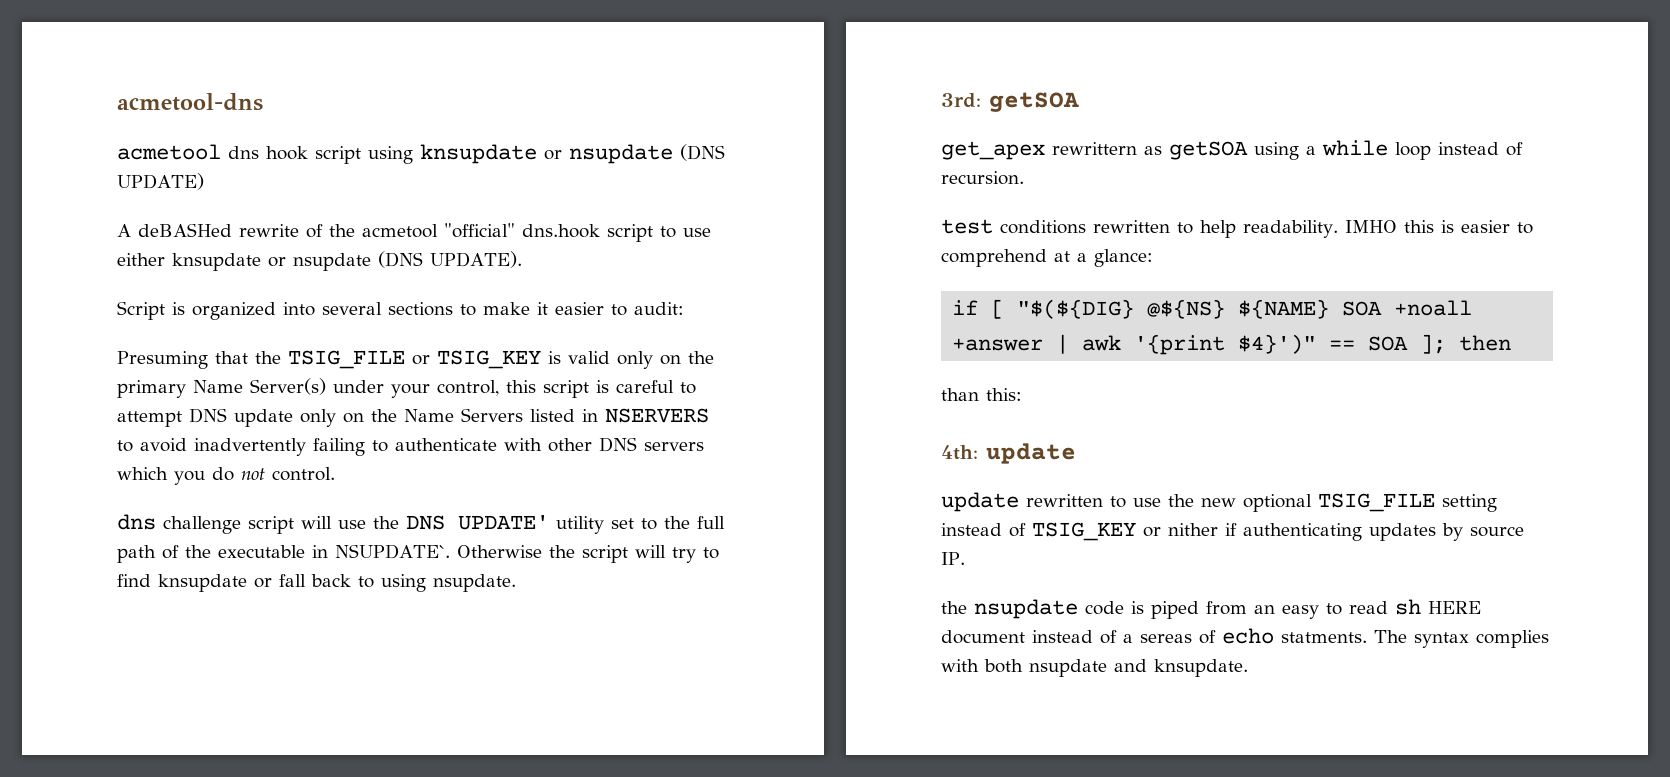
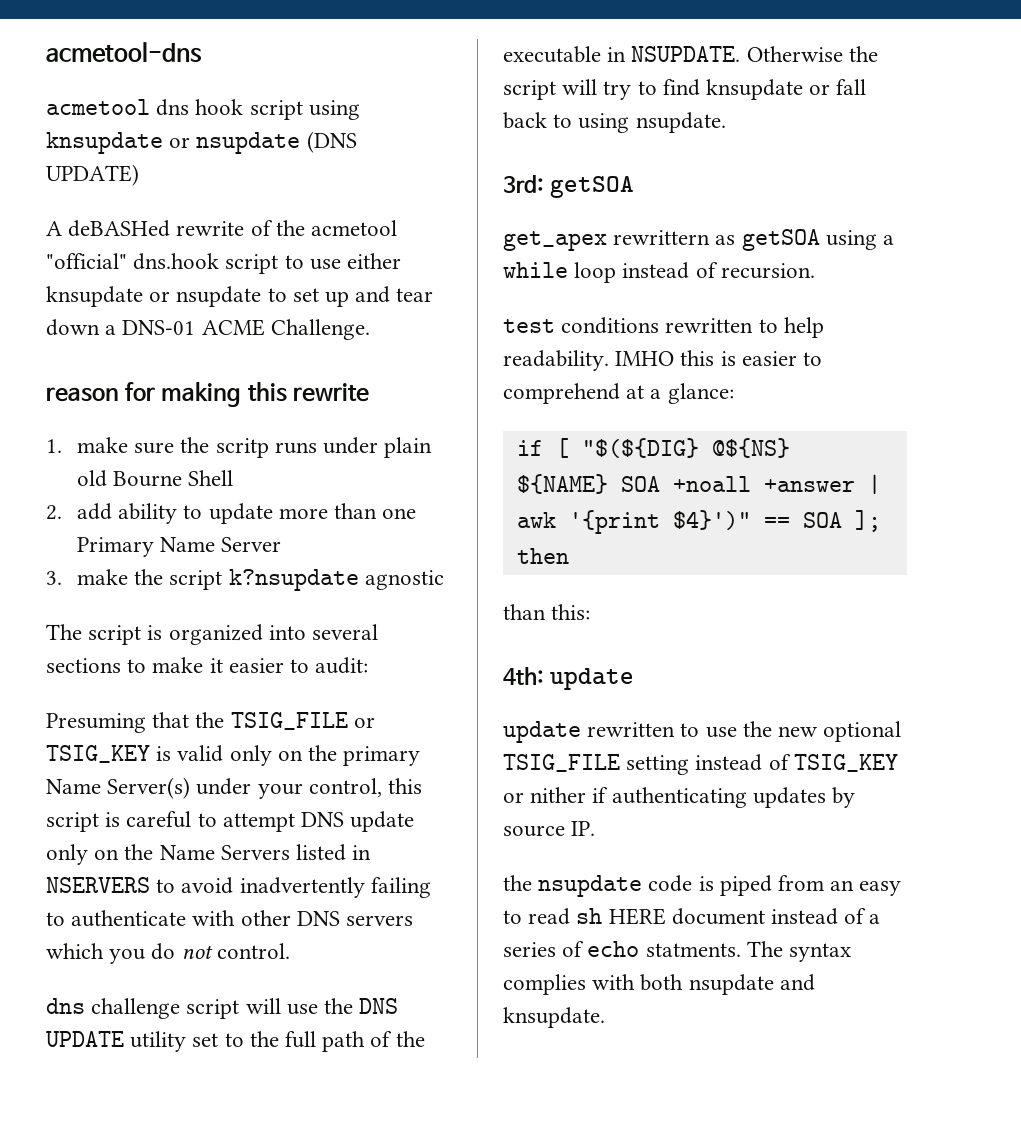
- A deBASHed rewrite of the acmetool "official" dns.hook script to use either knsupdate or nsupdate (DNS UPDATE).
- Script is organized into several sections to make it easier to audit:
+ A deBASHed rewrite of the acmetool "official" dns.hook script to use either knsupdate or nsupdate to set up and tear down a DNS-01 ACME Challenge.
+ reason for making this rewrite
+ 1. make sure the scritp runs under plain old Bourne Shell
+ 2. add ability to update more than one Primary Name Server
+ 3. make the script k?nsupdate agnostic
+ The script is organized into several sections to make it easier to audit:
- dns challenge script will use the DNS UPDATE' utility set to the full path of the executable in NSUPDATE`.
+ dns challenge script will use the DNS UPDATE utility set to the full path of the executable in NSUPDATE.
- the nsupdate code is piped from an easy to read sh HERE document instead of a sereas of echo statments.
+ the nsupdate code is piped from an easy to read sh HERE document instead of a series of echo statments.

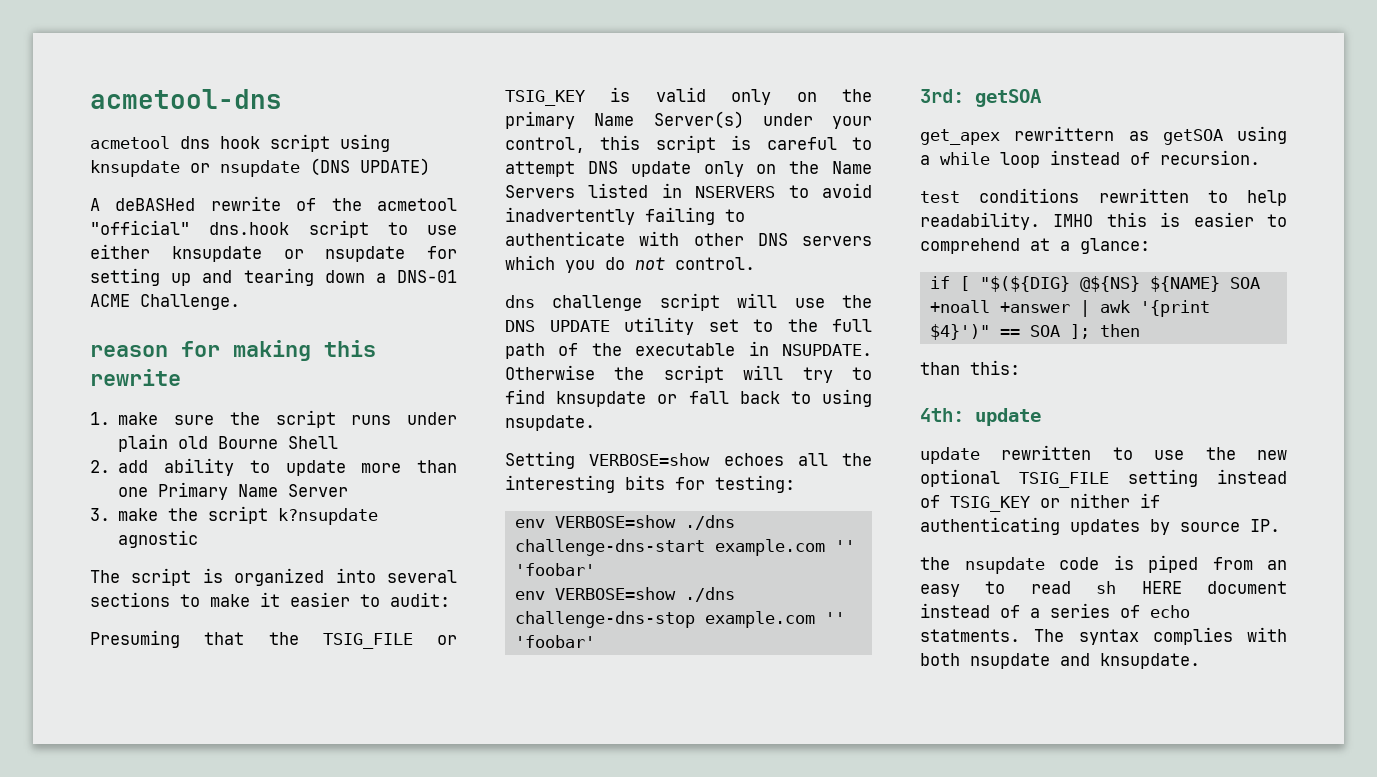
- A deBASHed rewrite of the acmetool "official" dns.hook script to use either knsupdate or nsupdate to set up and tear down a DNS-01 ACME Challenge.
+ A deBASHed rewrite of the acmetool "official" dns.hook script to use either knsupdate or nsupdate for setting up and tearing down a DNS-01 ACME Challenge.
- 1. make sure the scritp runs under plain old Bourne Shell
+ 1. make sure the script runs under plain old Bourne Shell
+ Setting VERBOSE=show echoes all the interesting bits for testing:
+ env VERBOSE=show ./dns challenge-dns-start example.com '' 'foobar'
+ env VERBOSE=show ./dns challenge-dns-stop example.com '' 'foobar'

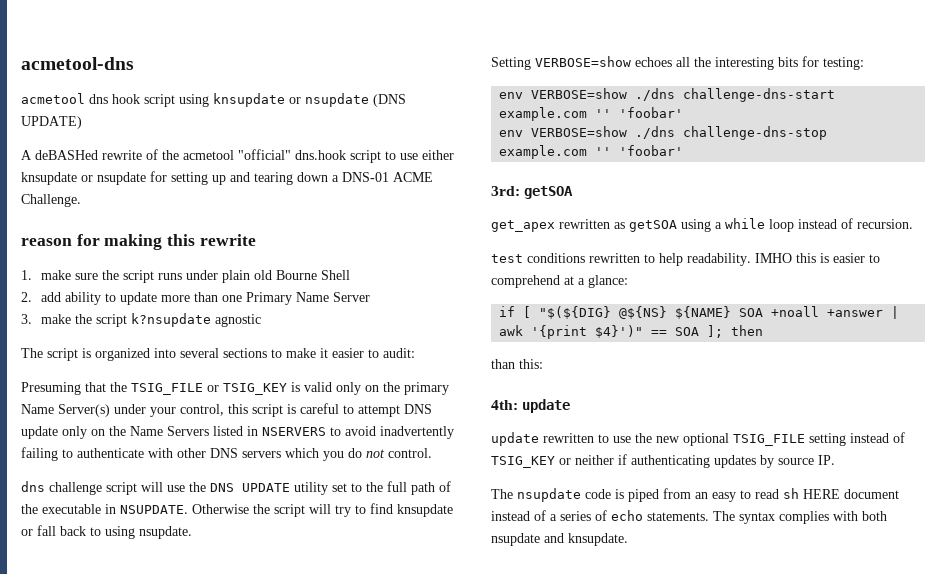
- get_apex rewrittern as getSOA using a while loop instead of recursion.
+ get_apex rewritten as getSOA using a while loop instead of recursion.
- update rewritten to use the new optional TSIG_FILE setting instead of TSIG_KEY or nither if authenticating updates by source IP.
+ update rewritten to use the new optional TSIG_FILE setting instead of TSIG_KEY or neither if authenticating updates by source IP.
- the nsupdate code is piped from an easy to read sh HERE document instead of a series of echo statments.
+ The nsupdate code is piped from an easy to read sh HERE document instead of a series of echo statements.

